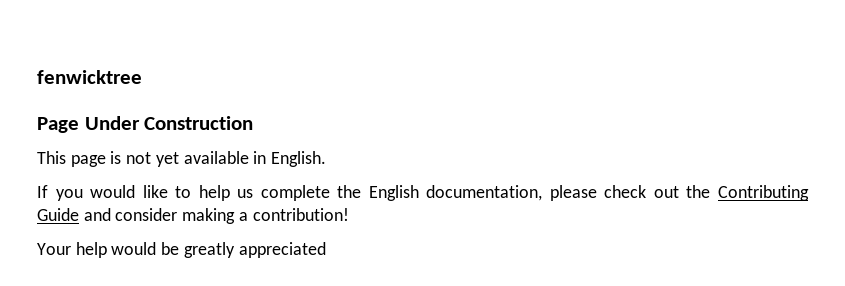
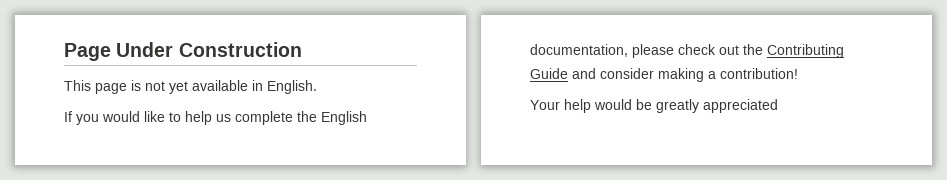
- fenwicktree

